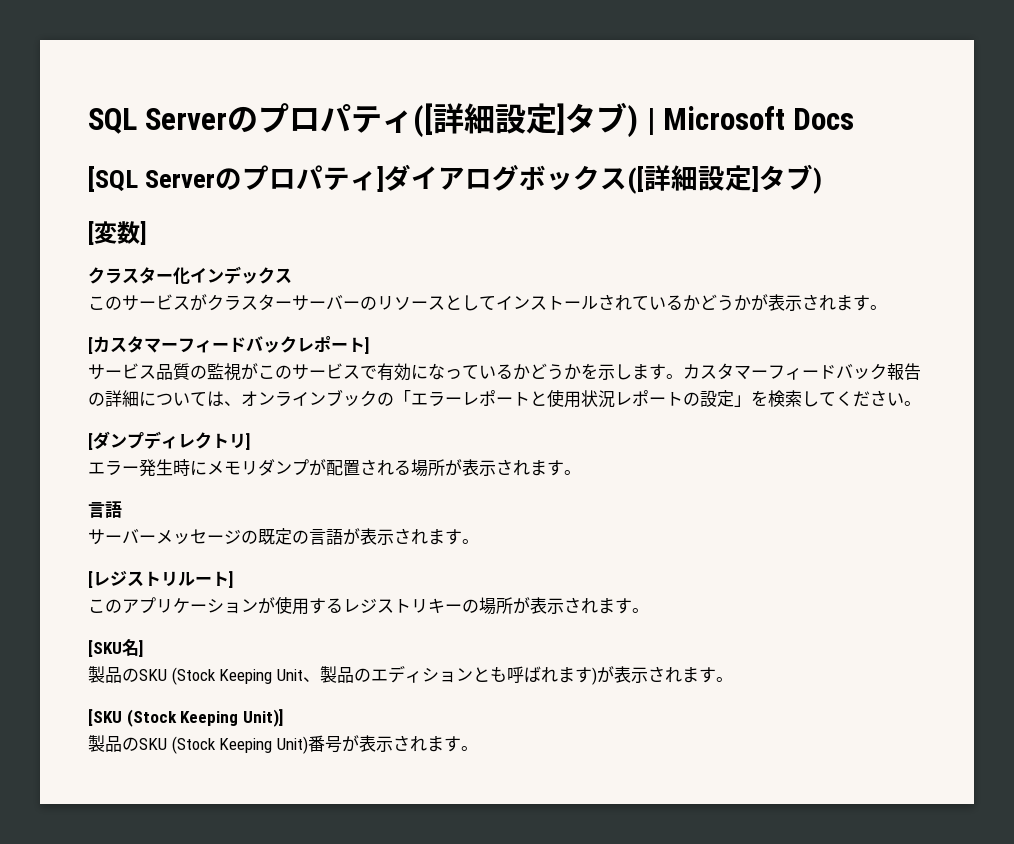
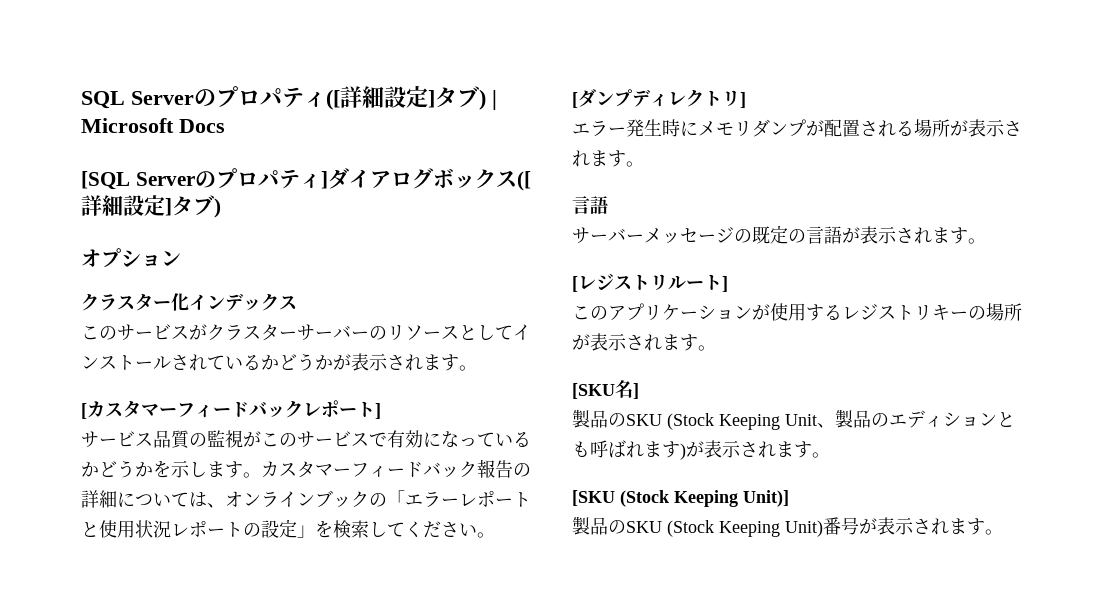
- [変数]
+ オプション

